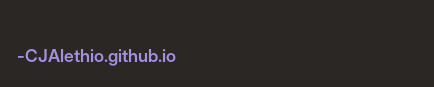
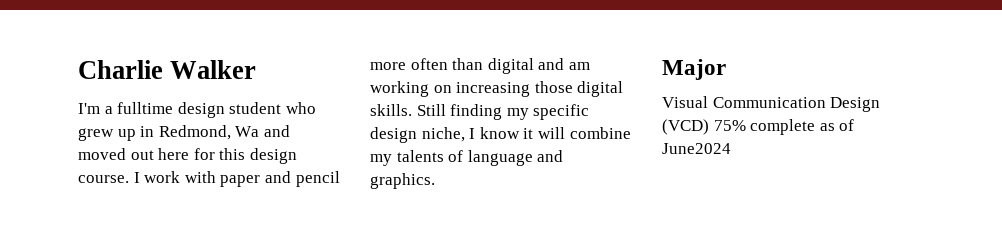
- -CJAlethio.github.io
+ Charlie Walker
+ I'm a fulltime design student who grew up in Redmond, Wa and moved out here for this design course. I work with paper and pencil more often than digital and am working on increasing those digital skills. Still finding my specific design niche, I know it will combine my talents of language and graphics.
+ Major
+ Visual Communication Design (VCD) 75% complete as of June2024

